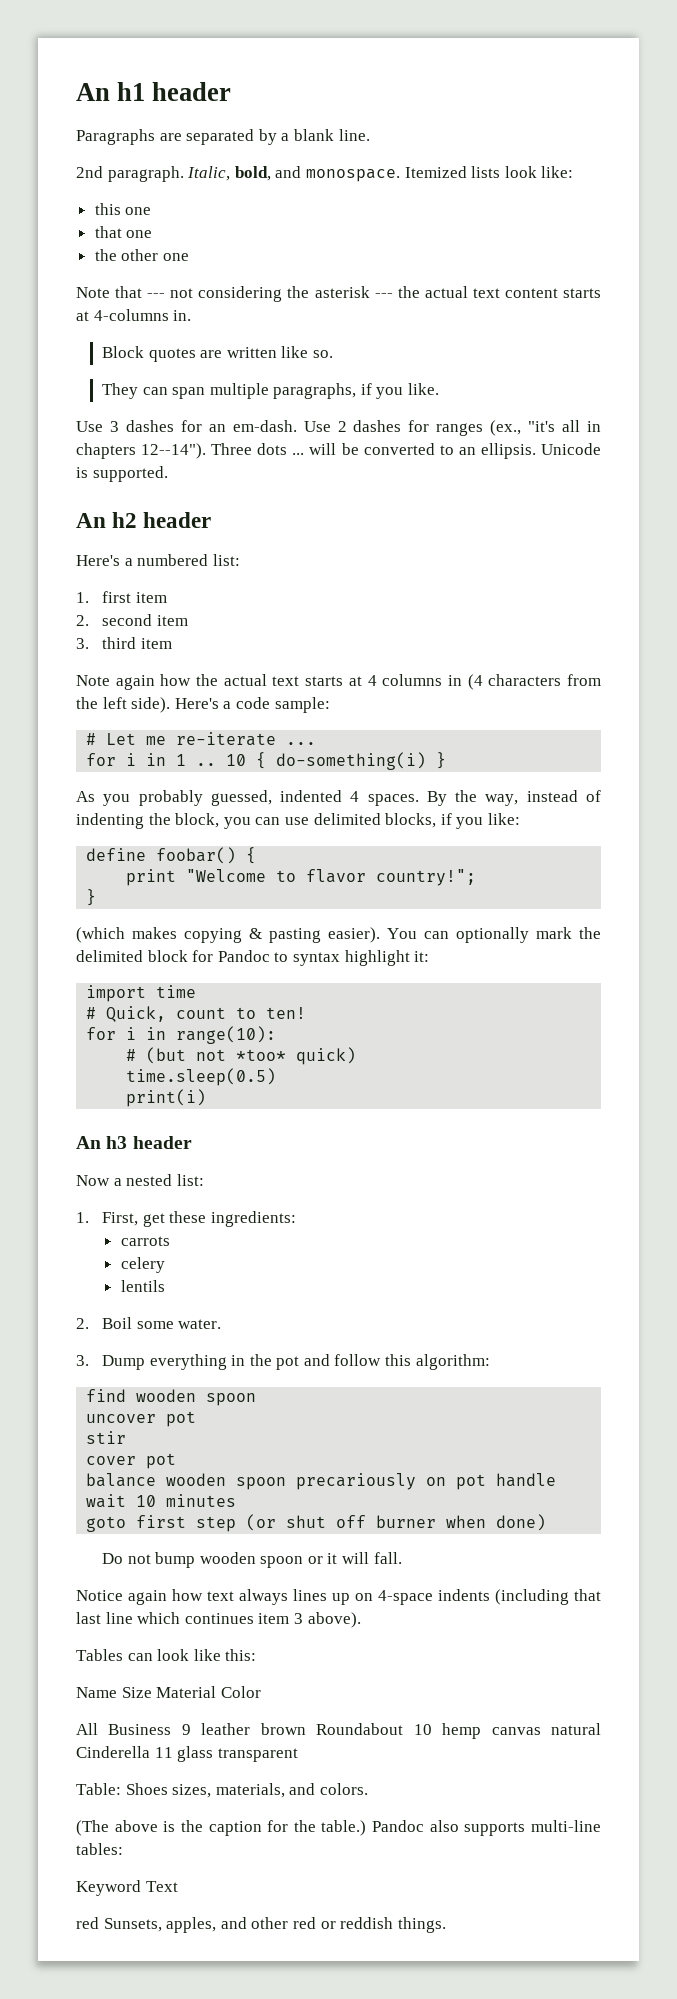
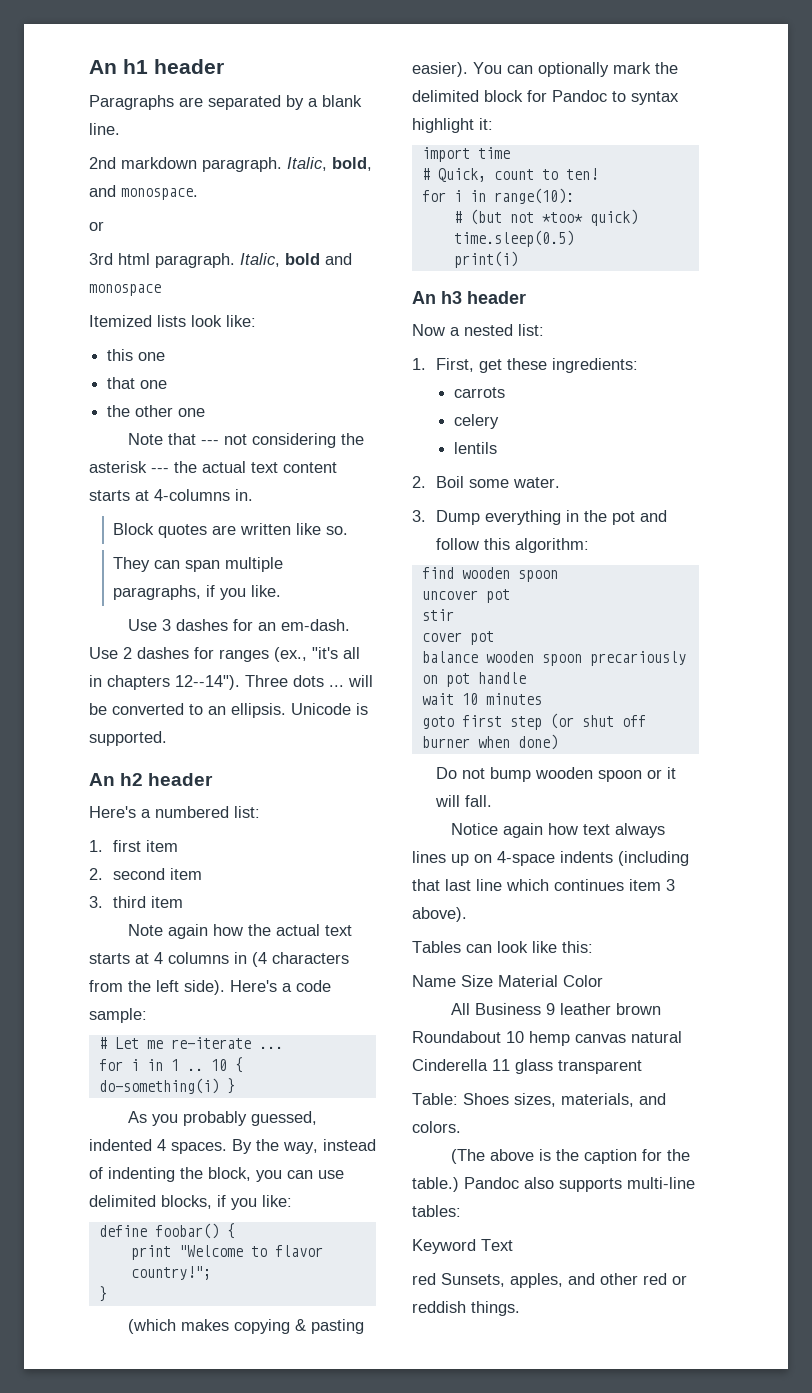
- 2nd paragraph.
+ 2nd markdown paragraph.
- Italic, bold, and monospace. Itemized lists look like:
+ Italic, bold, and monospace.
+ or
+ 3rd html paragraph. Italic, bold and monospace
+ Itemized lists look like:

